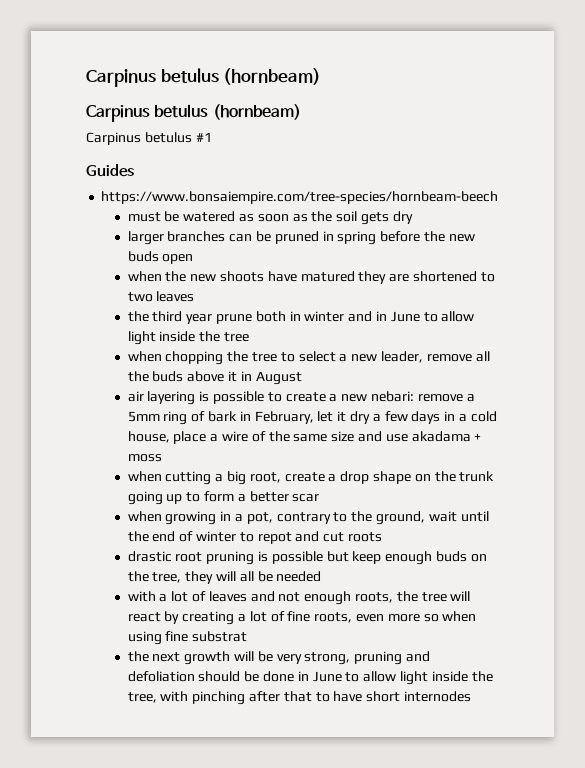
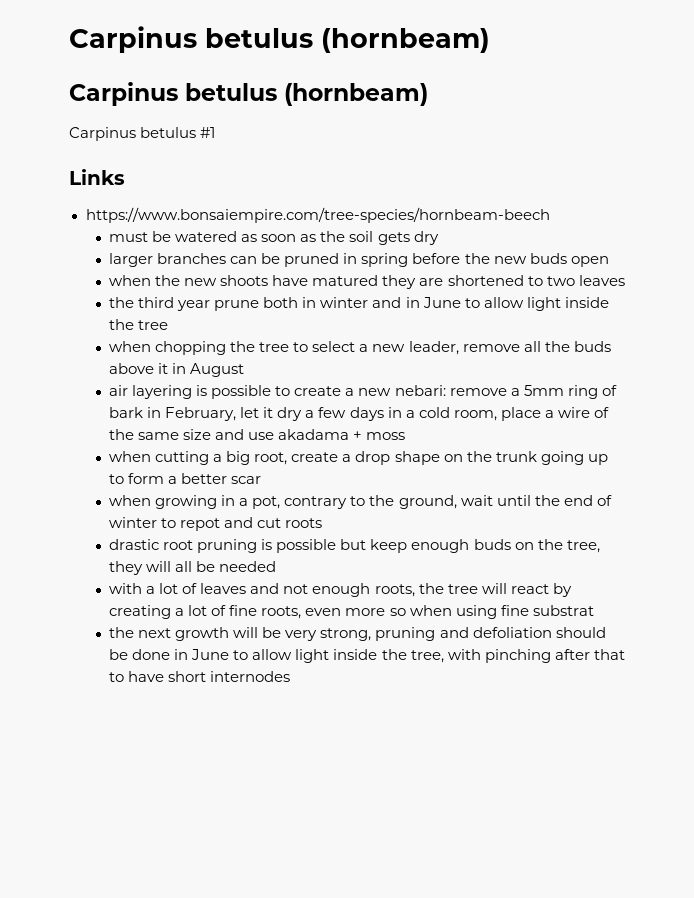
- Guides
+ Links
- air layering is possible to create a new nebari: remove a 5mm ring of bark in February, let it dry a few days in a cold house, place a wire of the same size and use akadama + moss
+ air layering is possible to create a new nebari: remove a 5mm ring of bark in February, let it dry a few days in a cold room, place a wire of the same size and use akadama + moss

